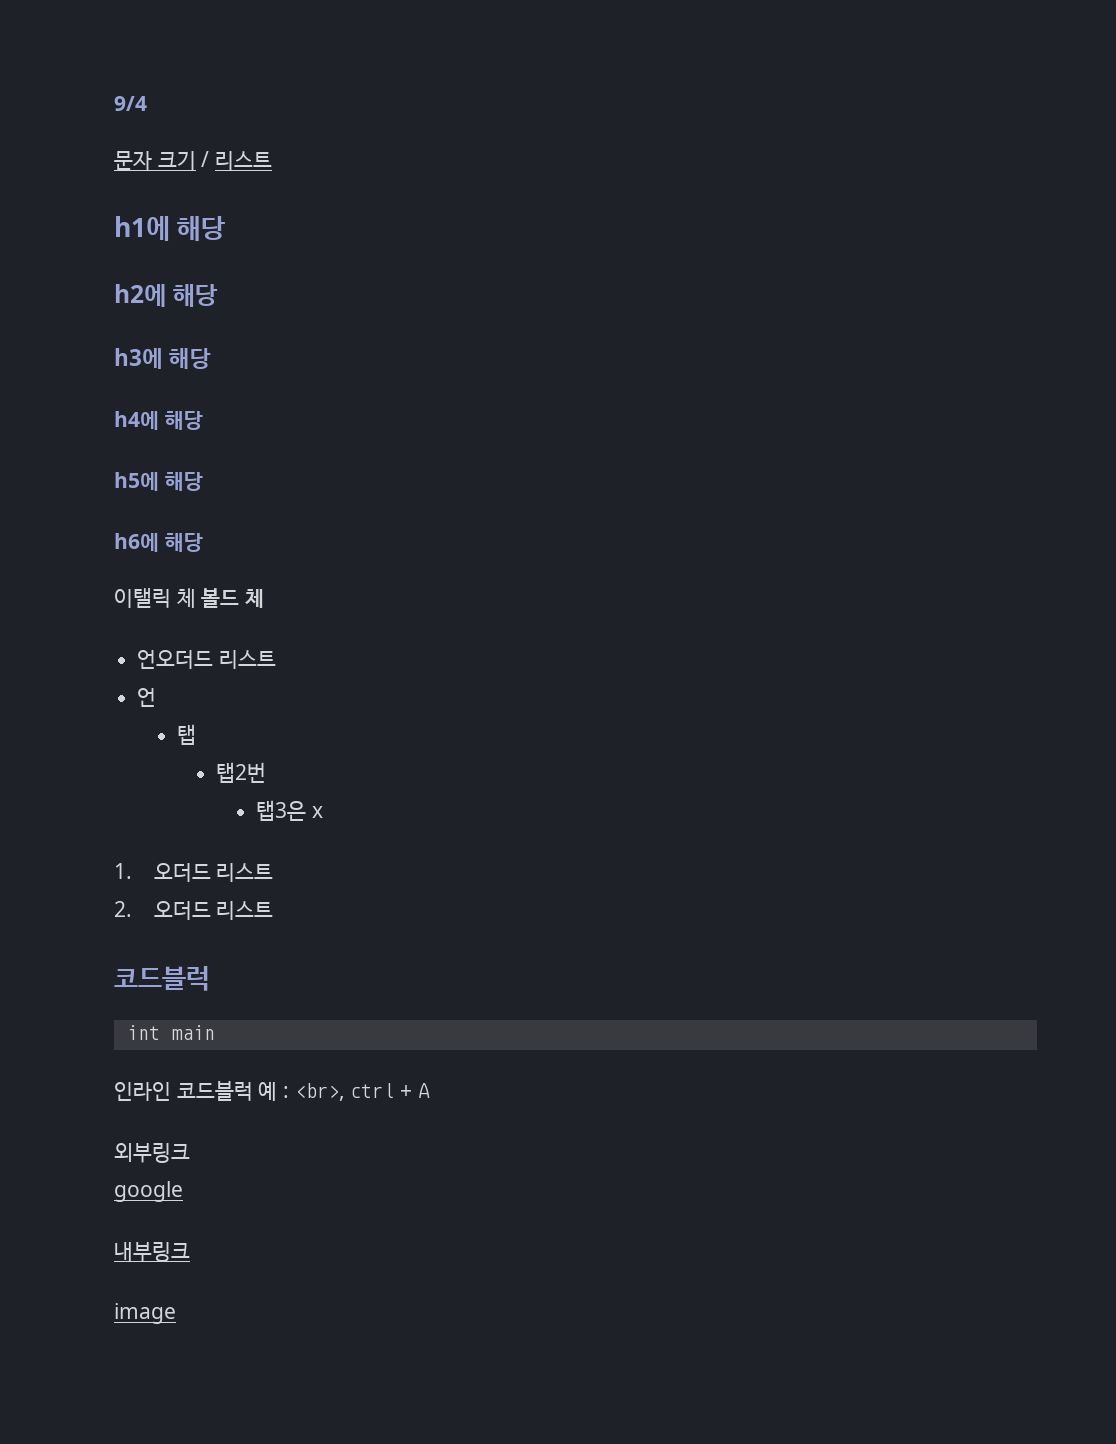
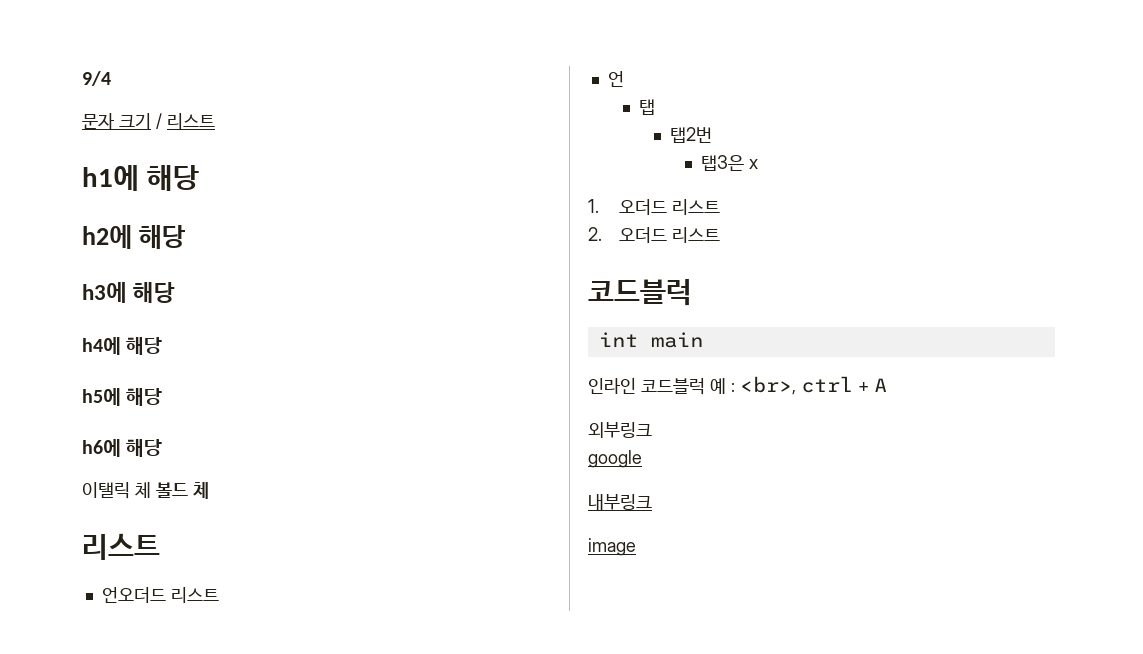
  이탤릭 체 볼드 체
+ 리스트

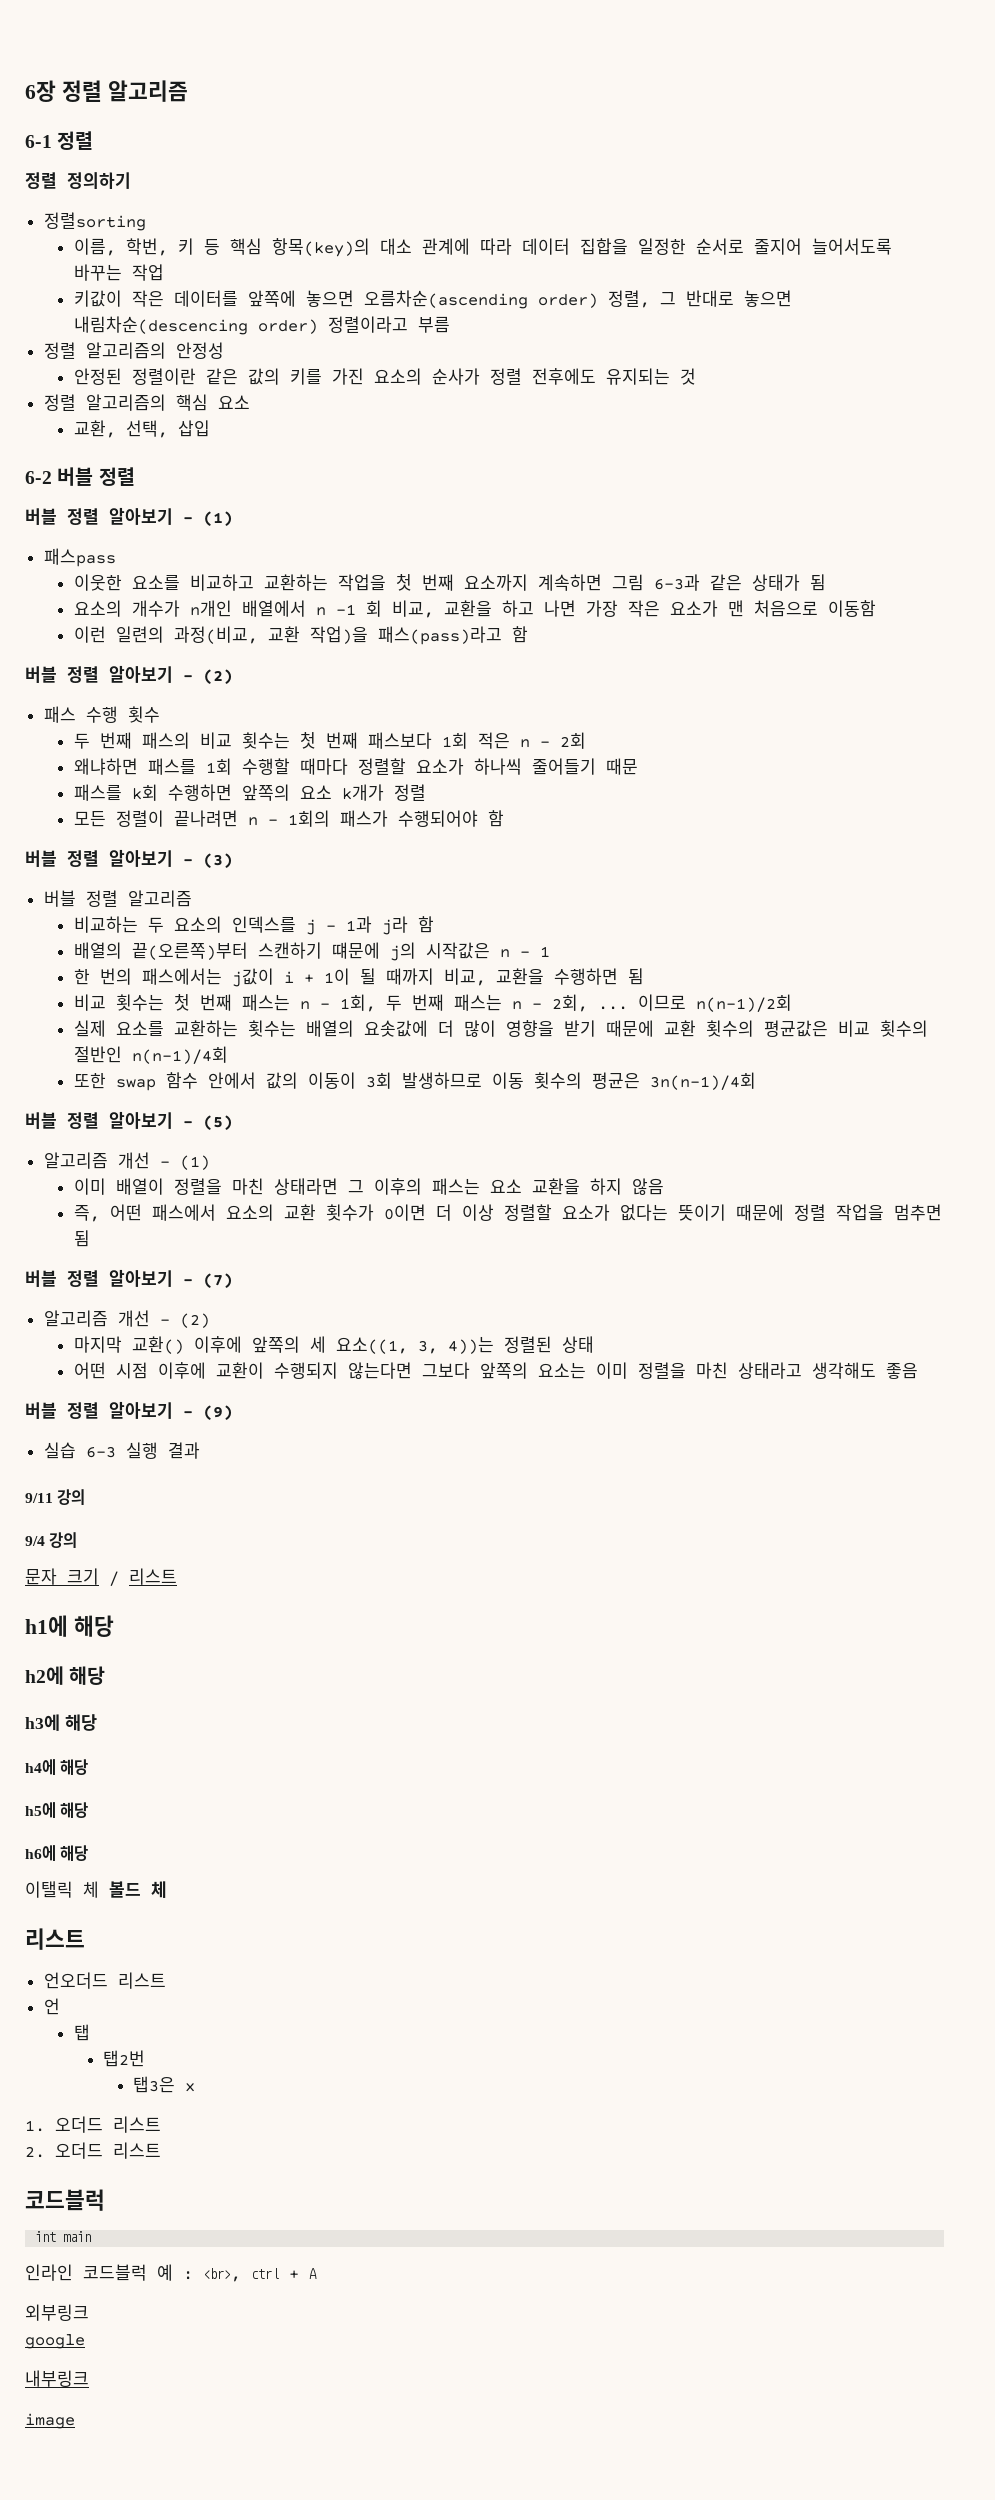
+ 6장 정렬 알고리즘
+ 6-1 정렬
+ 정렬 정의하기
+ 정렬sorting
+ 이름, 학번, 키 등 핵심 항목(key)의 대소 관계에 따라 데이터 집합을 일정한 순서로 줄지어 늘어서도록 바꾸는 작업
+ 키값이 작은 데이터를 앞쪽에 놓으면 오름차순(ascending order) 정렬, 그 반대로 놓으면 내림차순(descencing order) 정렬이라고 부름
+ 정렬 알고리즘의 안정성
+ 안정된 정렬이란 같은 값의 키를 가진 요소의 순사가 정렬 전후에도 유지되는 것
+ 정렬 알고리즘의 핵심 요소
+ 교환, 선택, 삽입
+ 6-2 버블 정렬
+ 버블 정렬 알아보기 - (1)
+ 패스pass
+ 이웃한 요소를 비교하고 교환하는 작업을 첫 번째 요소까지 계속하면 그림 6-3과 같은 상태가 됨
+ 요소의 개수가 n개인 배열에서 n -1 회 비교, 교환을 하고 나면 가장 작은 요소가 맨 처음으로 이동함
+ 이런 일련의 과정(비교, 교환 작업)을 패스(pass)라고 함
+ 버블 정렬 알아보기 - (2)
+ 패스 수행 횟수
+ 두 번째 패스의 비교 횟수는 첫 번째 패스보다 1회 적은 n - 2회
+ 왜냐하면 패스를 1회 수행할 때마다 정렬할 요소가 하나씩 줄어들기 때문
+ 패스를 k회 수행하면 앞쪽의 요소 k개가 정렬
+ 모든 정렬이 끝나려면 n - 1회의 패스가 수행되어야 함
+ 버블 정렬 알아보기 - (3)
+ 버블 정렬 알고리즘
+ 비교하는 두 요소의 인덱스를 j - 1과 j라 함
+ 배열의 끝(오른쪽)부터 스캔하기 떄문에 j의 시작값은 n - 1
+ 한 번의 패스에서는 j값이 i + 1이 될 때까지 비교, 교환을 수행하면 됨
+ 비교 횟수는 첫 번째 패스는 n - 1회, 두 번째 패스는 n - 2회, ... 이므로 n(n-1)/2회
+ 실제 요소를 교환하는 횟수는 배열의 요솟값에 더 많이 영향을 받기 때문에 교환 횟수의 평균값은 비교 횟수의 절반인 n(n-1)/4회
+ 또한 swap 함수 안에서 값의 이동이 3회 발생하므로 이동 횟수의 평균은 3n(n-1)/4회
+ 버블 정렬 알아보기 - (5)
+ 알고리즘 개선 - (1)
+ 이미 배열이 정렬을 마친 상태라면 그 이후의 패스는 요소 교환을 하지 않음
+ 즉, 어떤 패스에서 요소의 교환 횟수가 0이면 더 이상 정렬할 요소가 없다는 뜻이기 때문에 정렬 작업을 멈추면 됨
+ 버블 정렬 알아보기 - (7)
+ 알고리즘 개선 - (2)
+ 마지막 교환() 이후에 앞쪽의 세 요소((1, 3, 4))는 정렬된 상태
+ 어떤 시점 이후에 교환이 수행되지 않는다면 그보다 앞쪽의 요소는 이미 정렬을 마친 상태라고 생각해도 좋음
+ 버블 정렬 알아보기 - (9)
+ 실습 6-3 실행 결과
+ 9/11 강의
- 9/4
+ 9/4 강의

